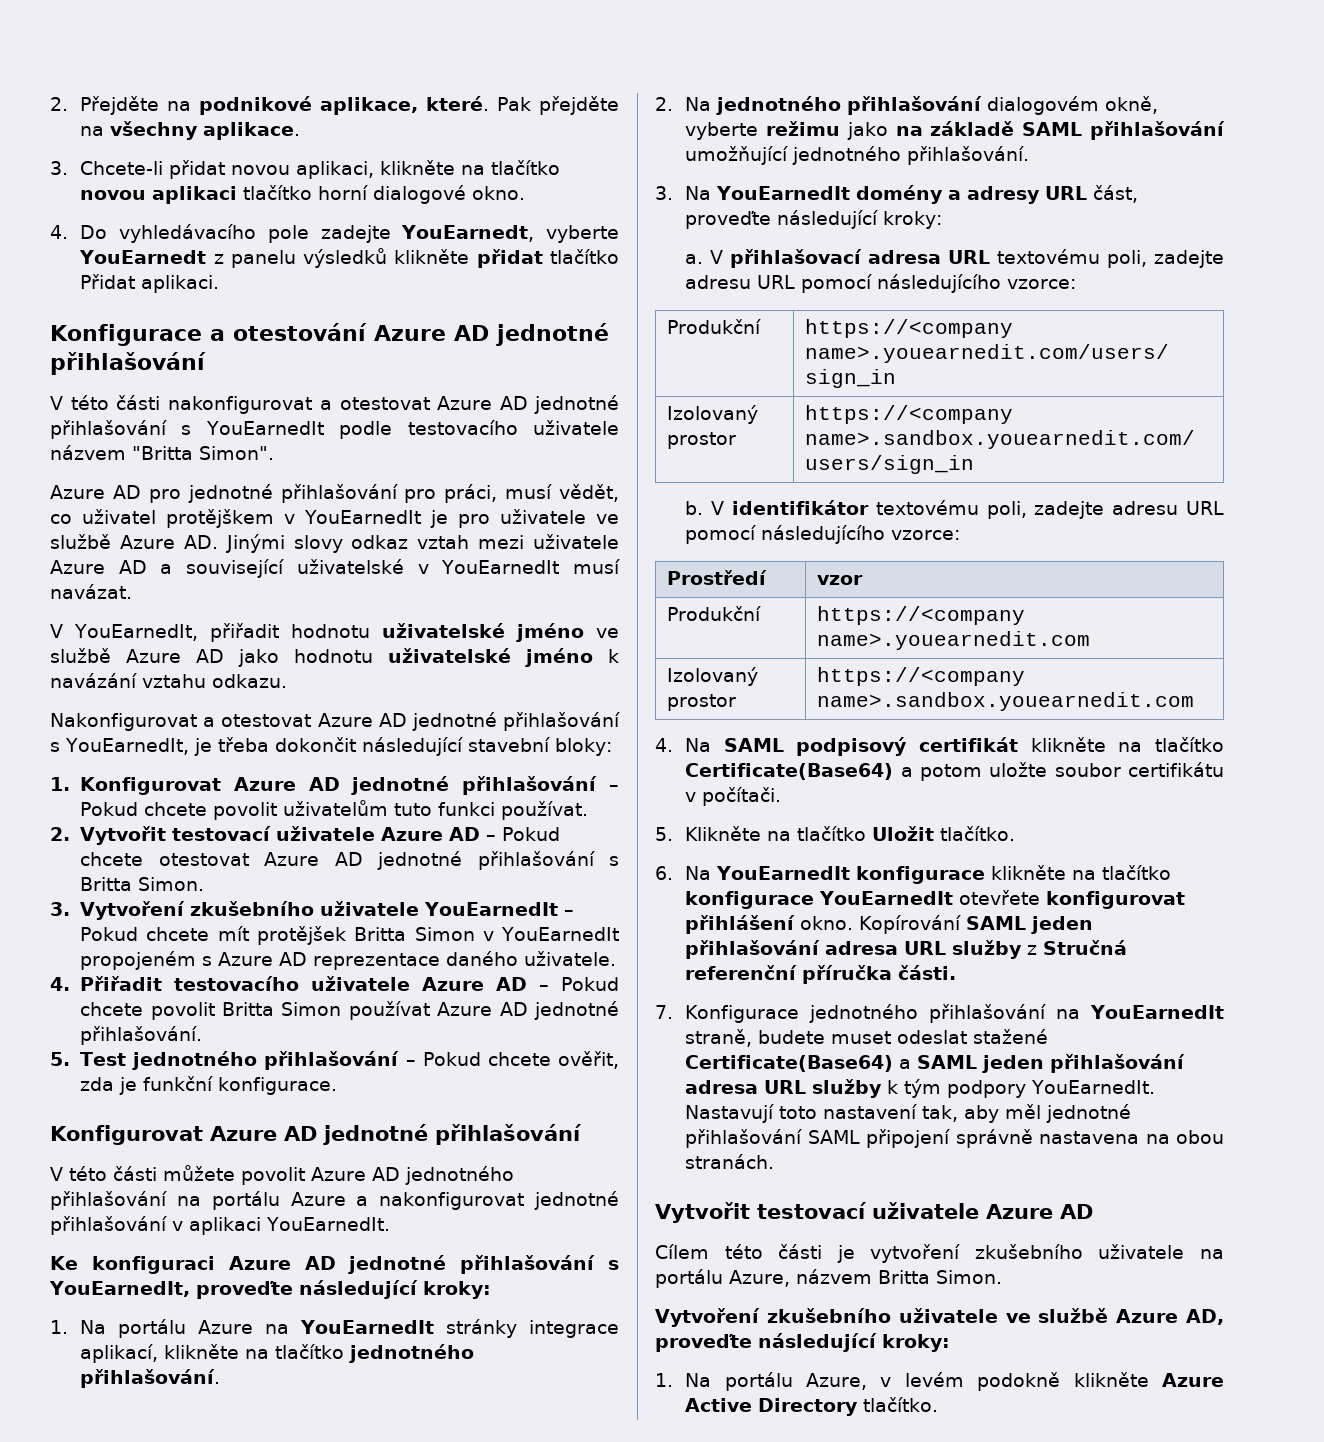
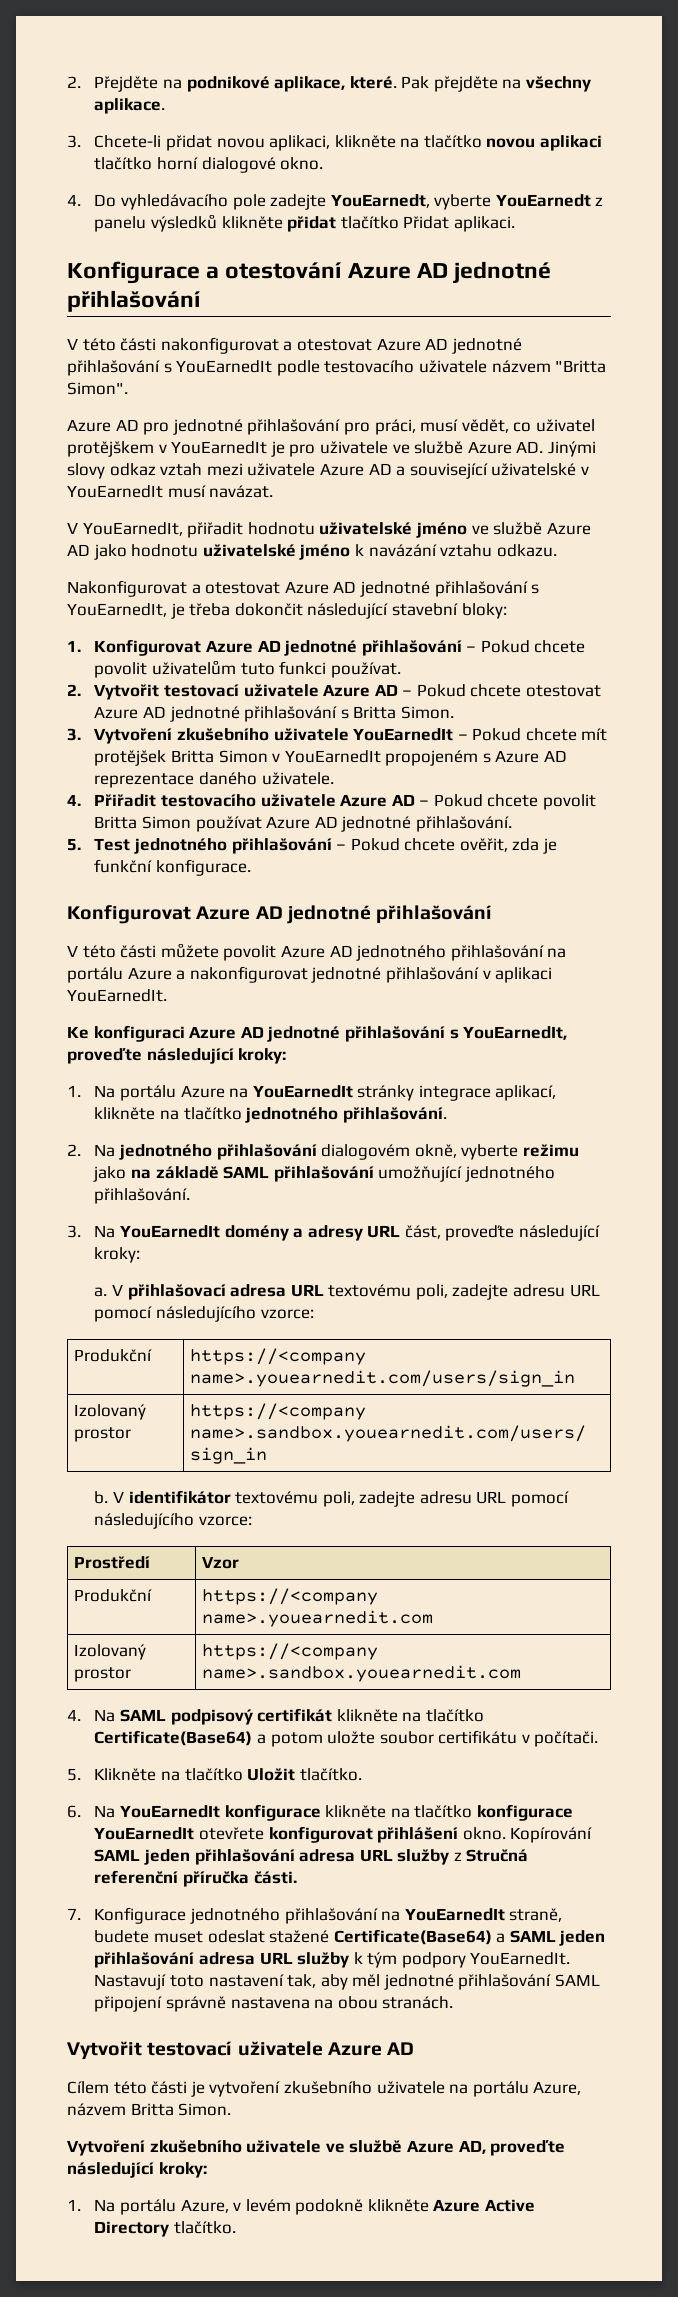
- Prostředí | vzor
+ Prostředí | Vzor

